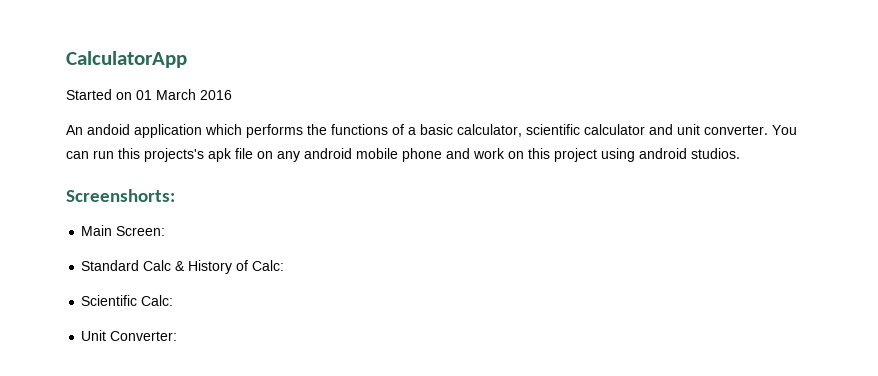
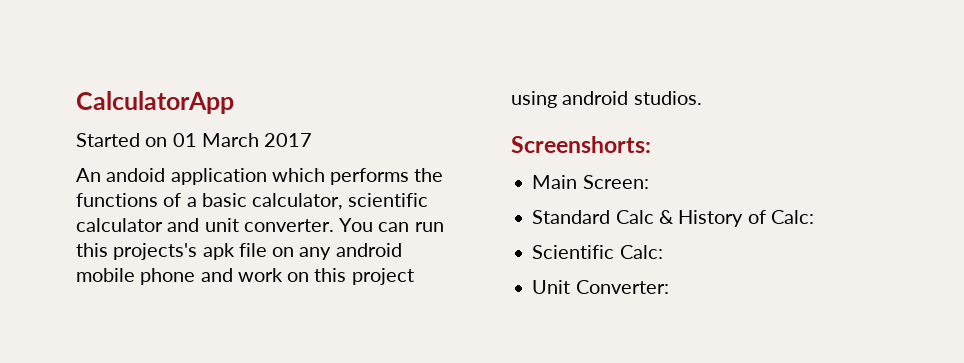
- Started on 01 March 2016
+ Started on 01 March 2017

